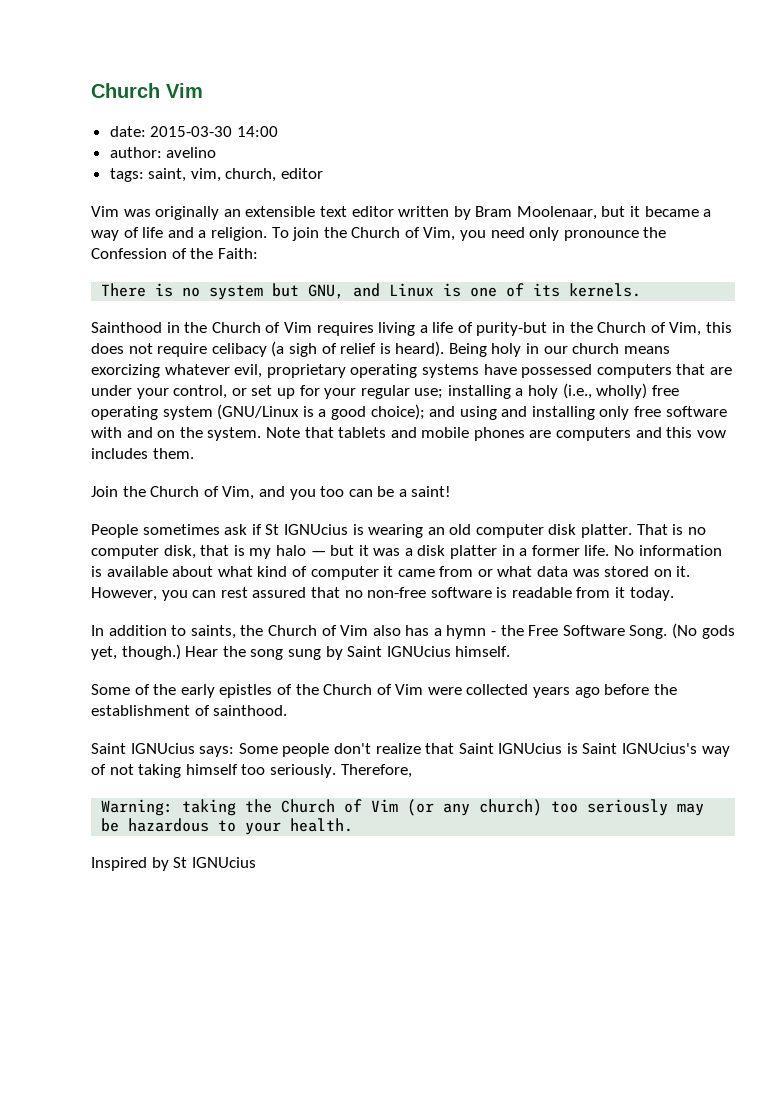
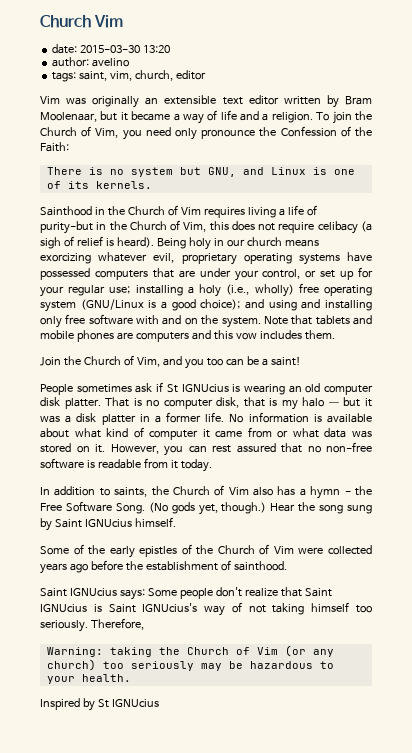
- date: 2015-03-30 14:00
+ date: 2015-03-30 13:20

